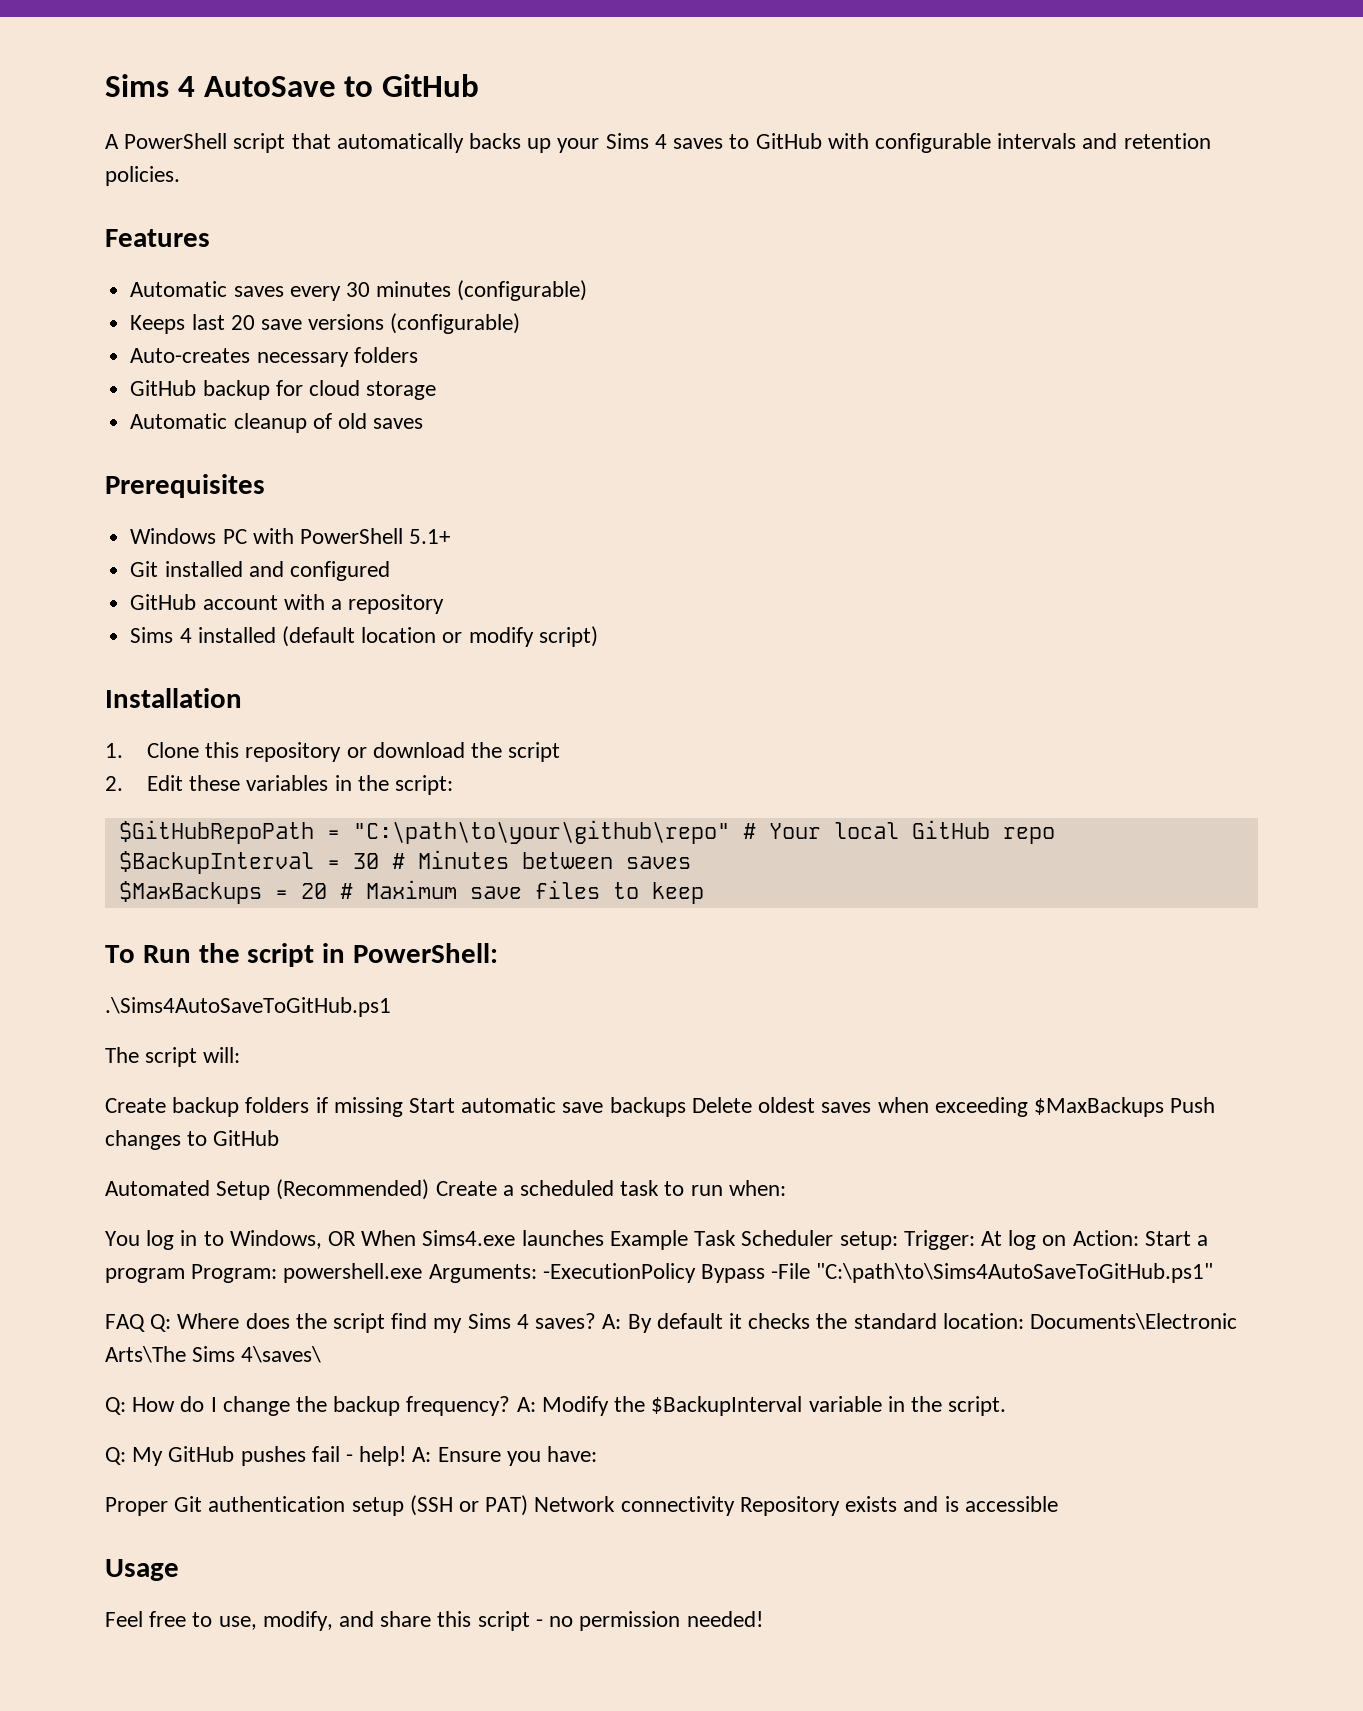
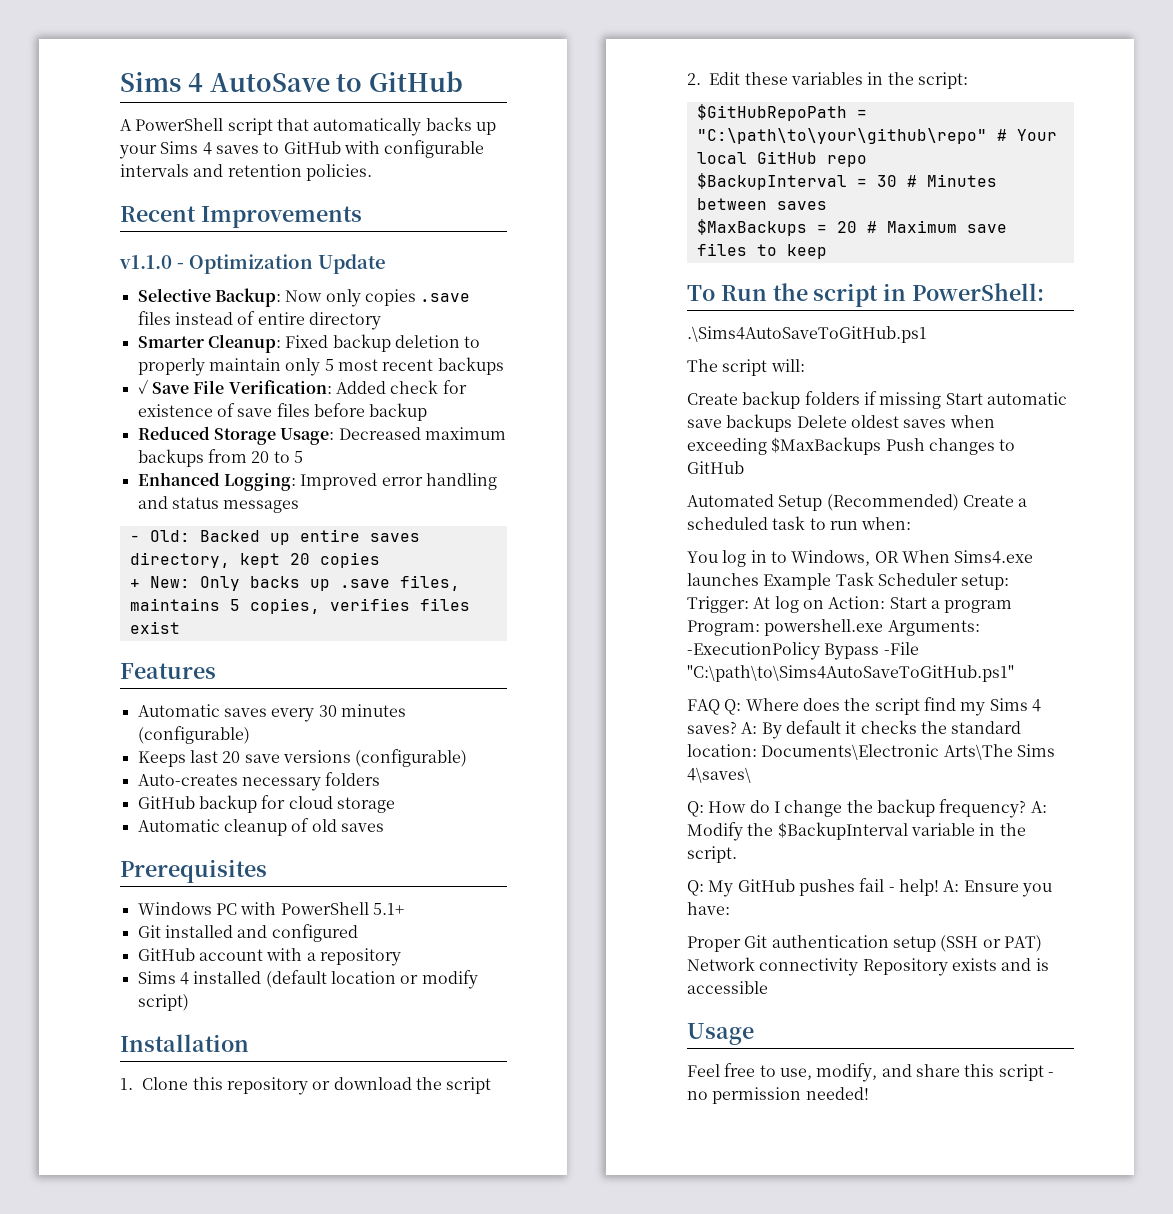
+ Recent Improvements
+ v1.1.0 - Optimization Update
+ Selective Backup: Now only copies .save files instead of entire directory
+ Smarter Cleanup: Fixed backup deletion to properly maintain only 5 most recent backups
+ ✓ Save File Verification: Added check for existence of save files before backup
+ Reduced Storage Usage: Decreased maximum backups from 20 to 5
+ Enhanced Logging: Improved error handling and status messages
+ - Old: Backed up entire saves directory, kept 20 copies
+ + New: Only backs up .save files, maintains 5 copies, verifies files exist

